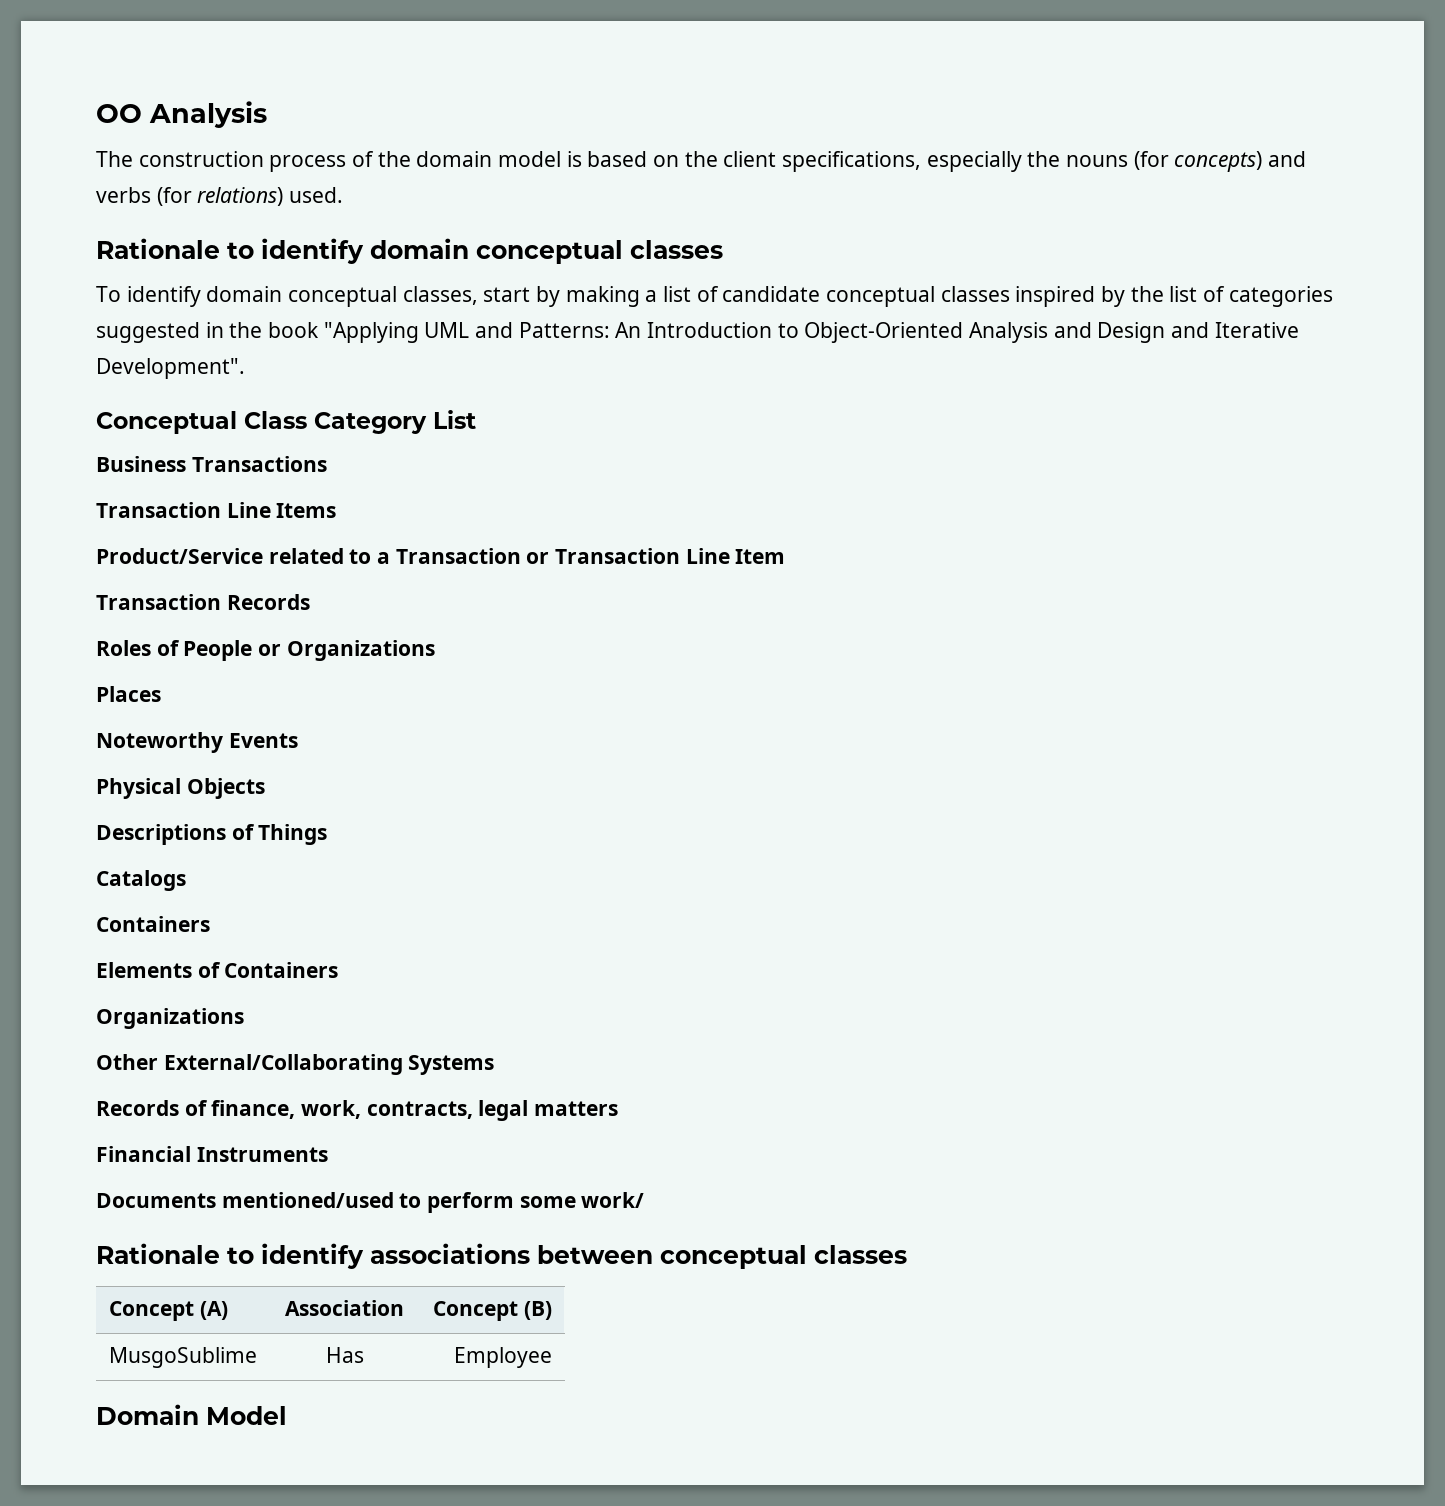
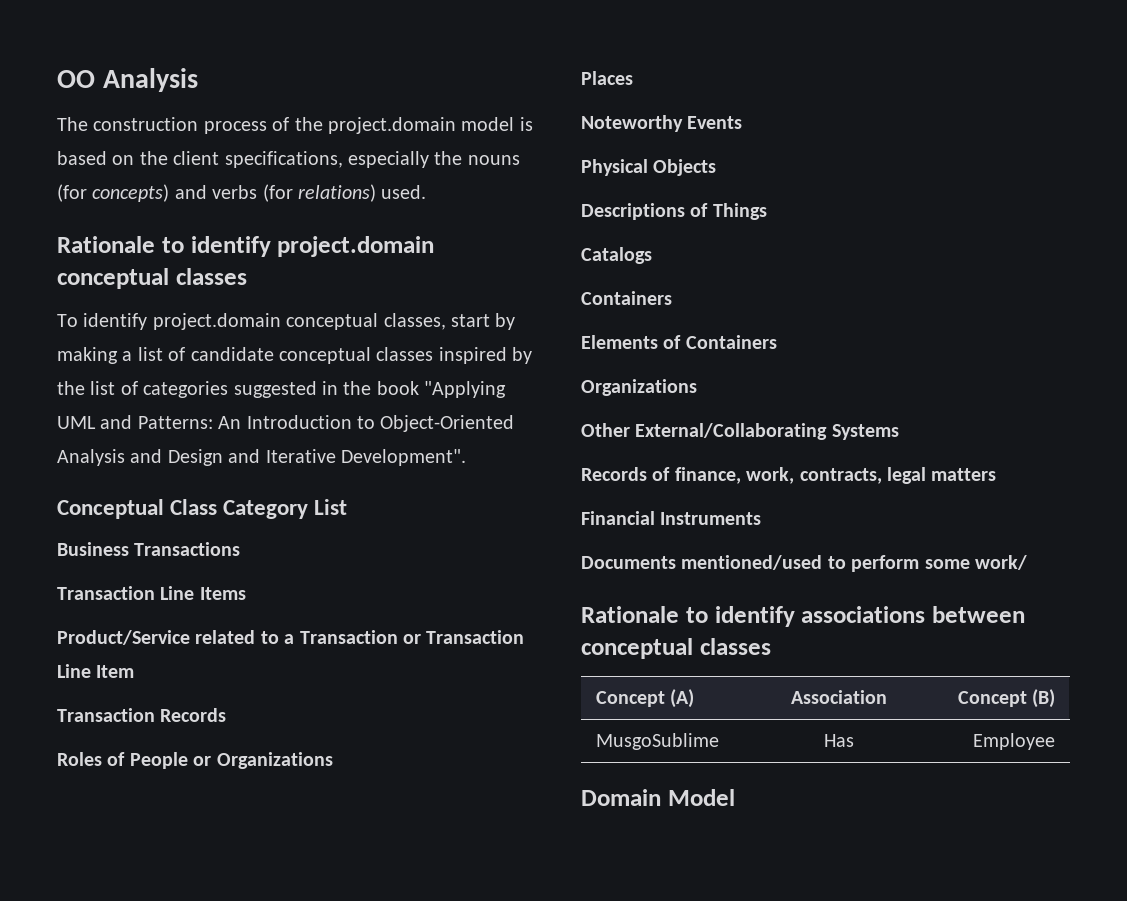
- The construction process of the domain model is based on the client specifications, especially the nouns (for concepts) and verbs (for relations) used.
+ The construction process of the project.domain model is based on the client specifications, especially the nouns (for concepts) and verbs (for relations) used.
- Rationale to identify domain conceptual classes
+ Rationale to identify project.domain conceptual classes
- To identify domain conceptual classes, start by making a list of candidate conceptual classes inspired by the list of categories suggested in the book "Applying UML and Patterns: An Introduction to Object-Oriented Analysis and Design and Iterative Development".
+ To identify project.domain conceptual classes, start by making a list of candidate conceptual classes inspired by the list of categories suggested in the book "Applying UML and Patterns: An Introduction to Object-Oriented Analysis and Design and Iterative Development".

